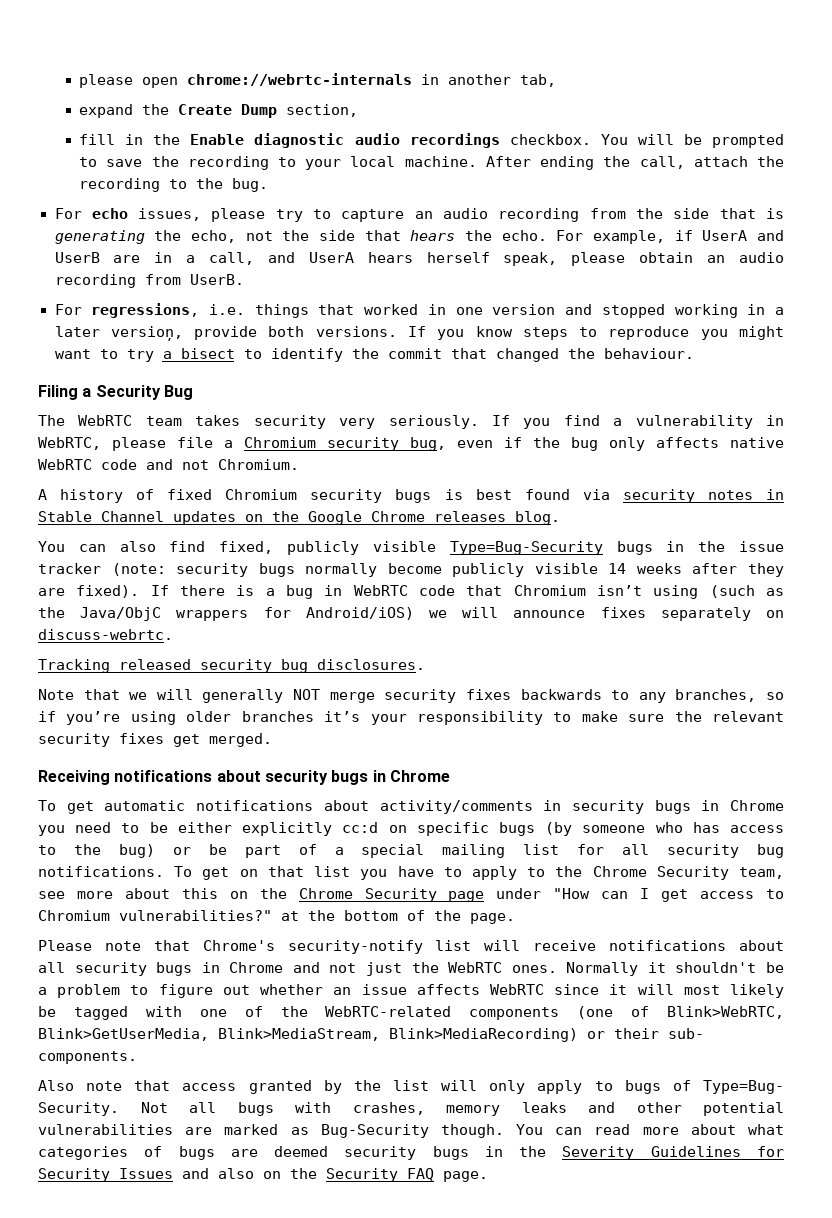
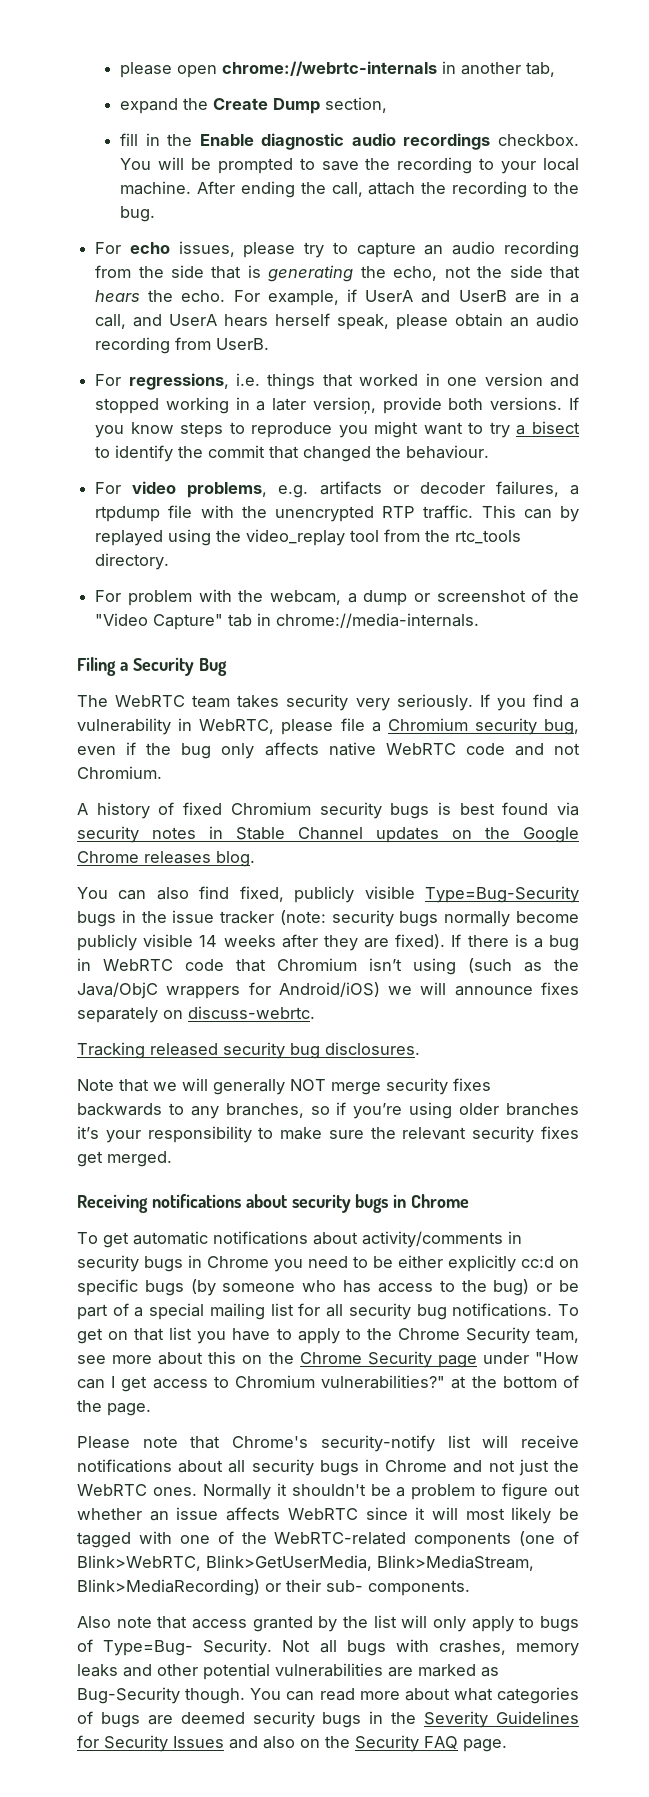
+ For video problems, e.g. artifacts or decoder failures, a rtpdump file with the unencrypted RTP traffic. This can by replayed using the video_replay tool from the rtc_tools directory.
+ For problem with the webcam, a dump or screenshot of the "Video Capture" tab in chrome://media-internals.

